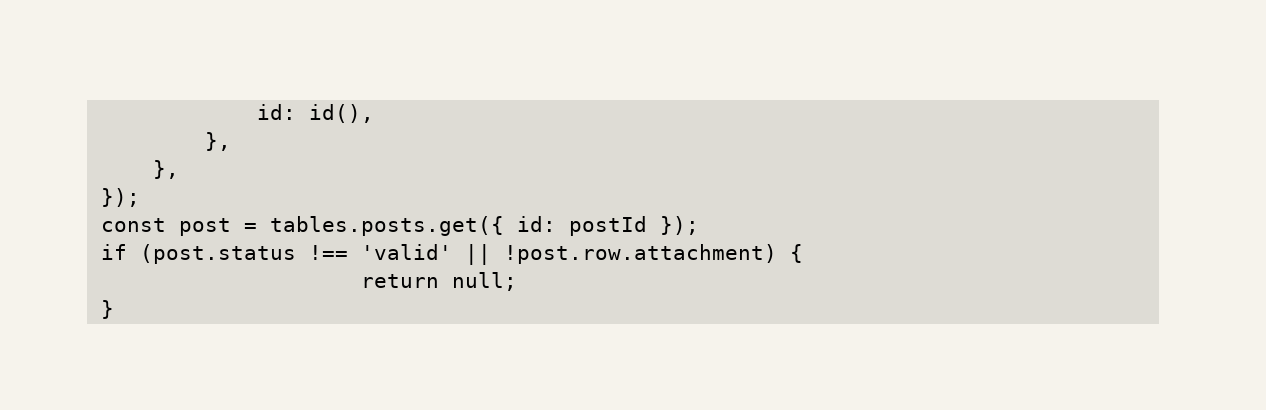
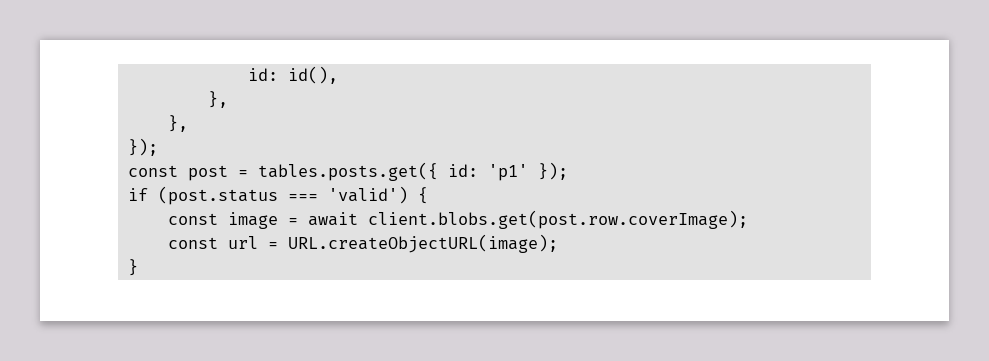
- const post = tables.posts.get({ id: postId });
+ const post = tables.posts.get({ id: 'p1' });
- if (post.status !== 'valid' || !post.row.attachment) {
- return null;
+ if (post.status === 'valid') {
+ const image = await client.blobs.get(post.row.coverImage);
+ const url = URL.createObjectURL(image);

